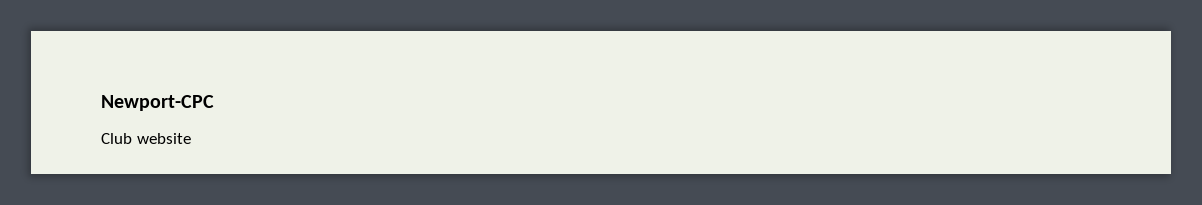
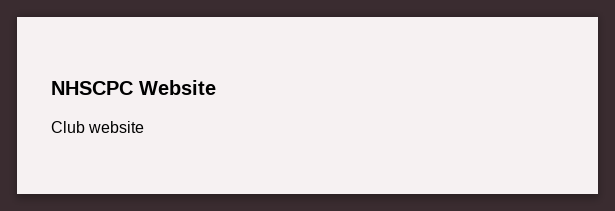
- Newport-CPC
+ NHSCPC Website

